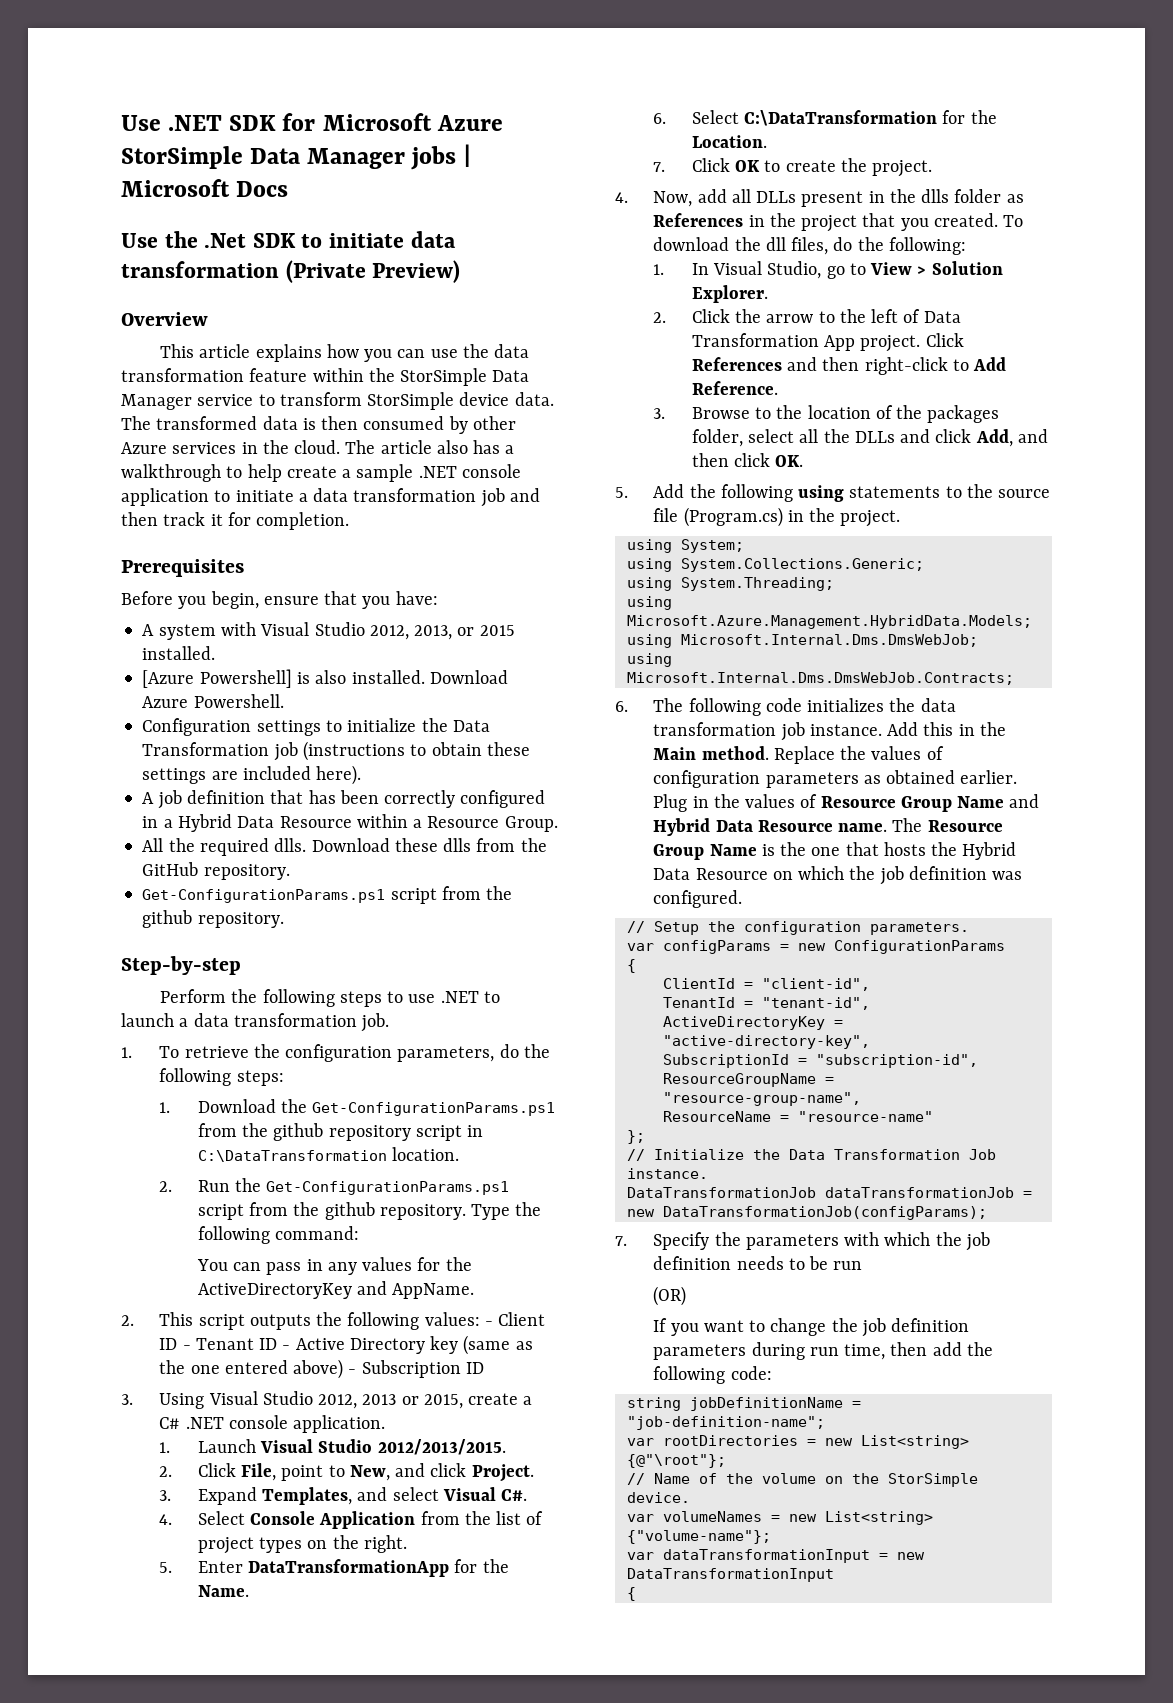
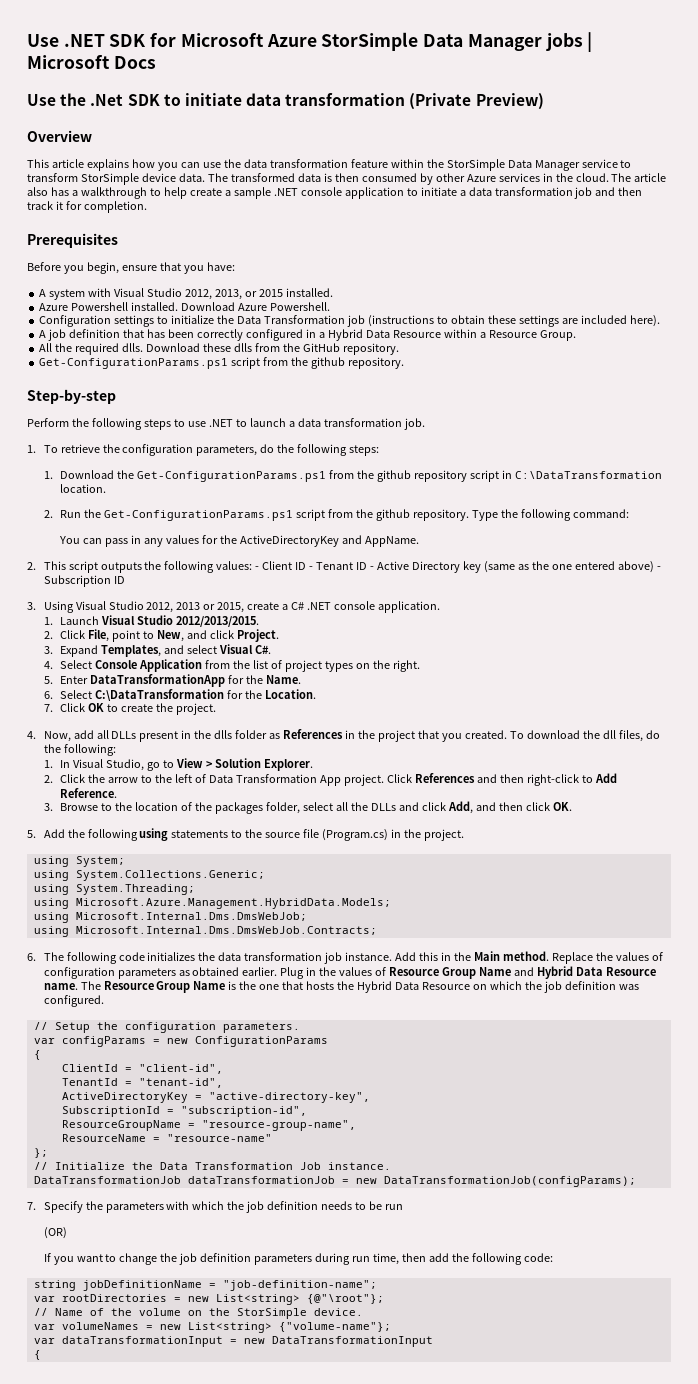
- [Azure Powershell] is also installed.
+ Azure Powershell installed.

